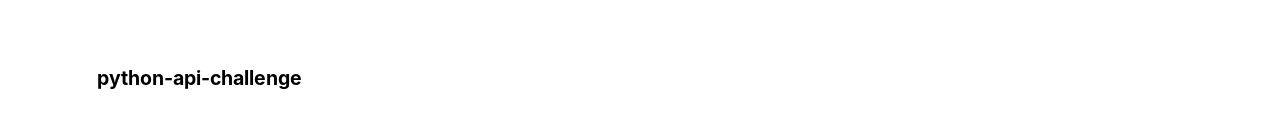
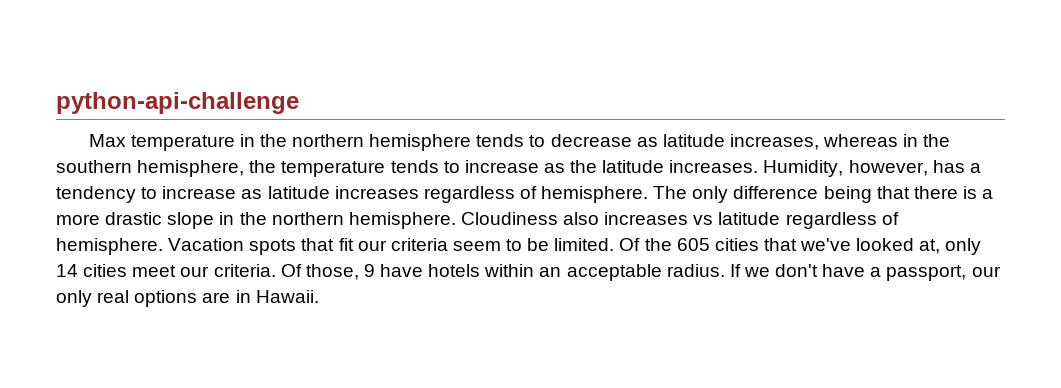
+ Max temperature in the northern hemisphere tends to decrease as latitude increases, whereas in the southern hemisphere, the temperature tends to increase as the latitude increases. Humidity, however, has a tendency to increase as latitude increases regardless of hemisphere. The only difference being that there is a more drastic slope in the northern hemisphere. Cloudiness also increases vs latitude regardless of hemisphere. Vacation spots that fit our criteria seem to be limited. Of the 605 cities that we've looked at, only 14 cities meet our criteria. Of those, 9 have hotels within an acceptable radius. If we don't have a passport, our only real options are in Hawaii.

